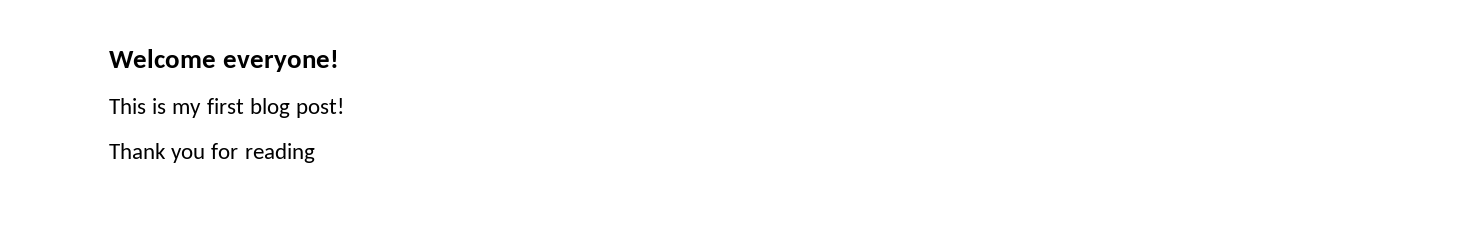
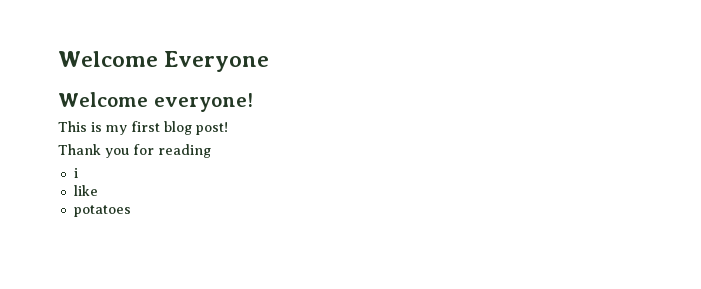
+ Welcome Everyone
+ i
+ like
+ potatoes

